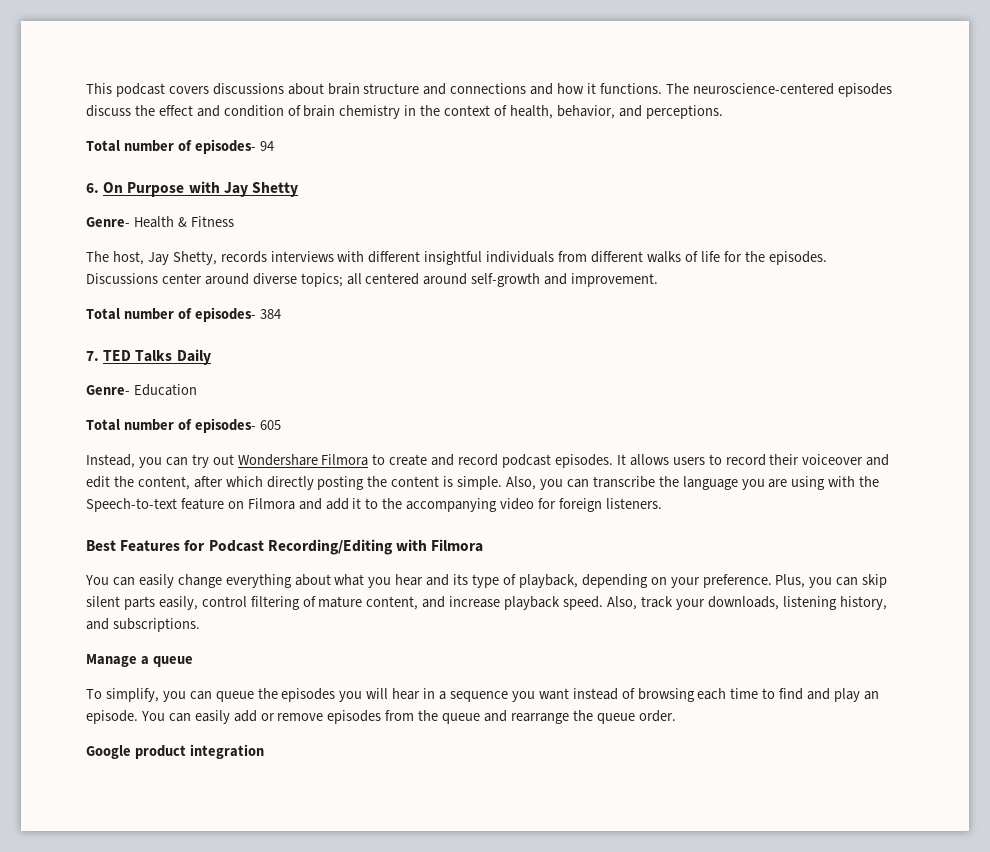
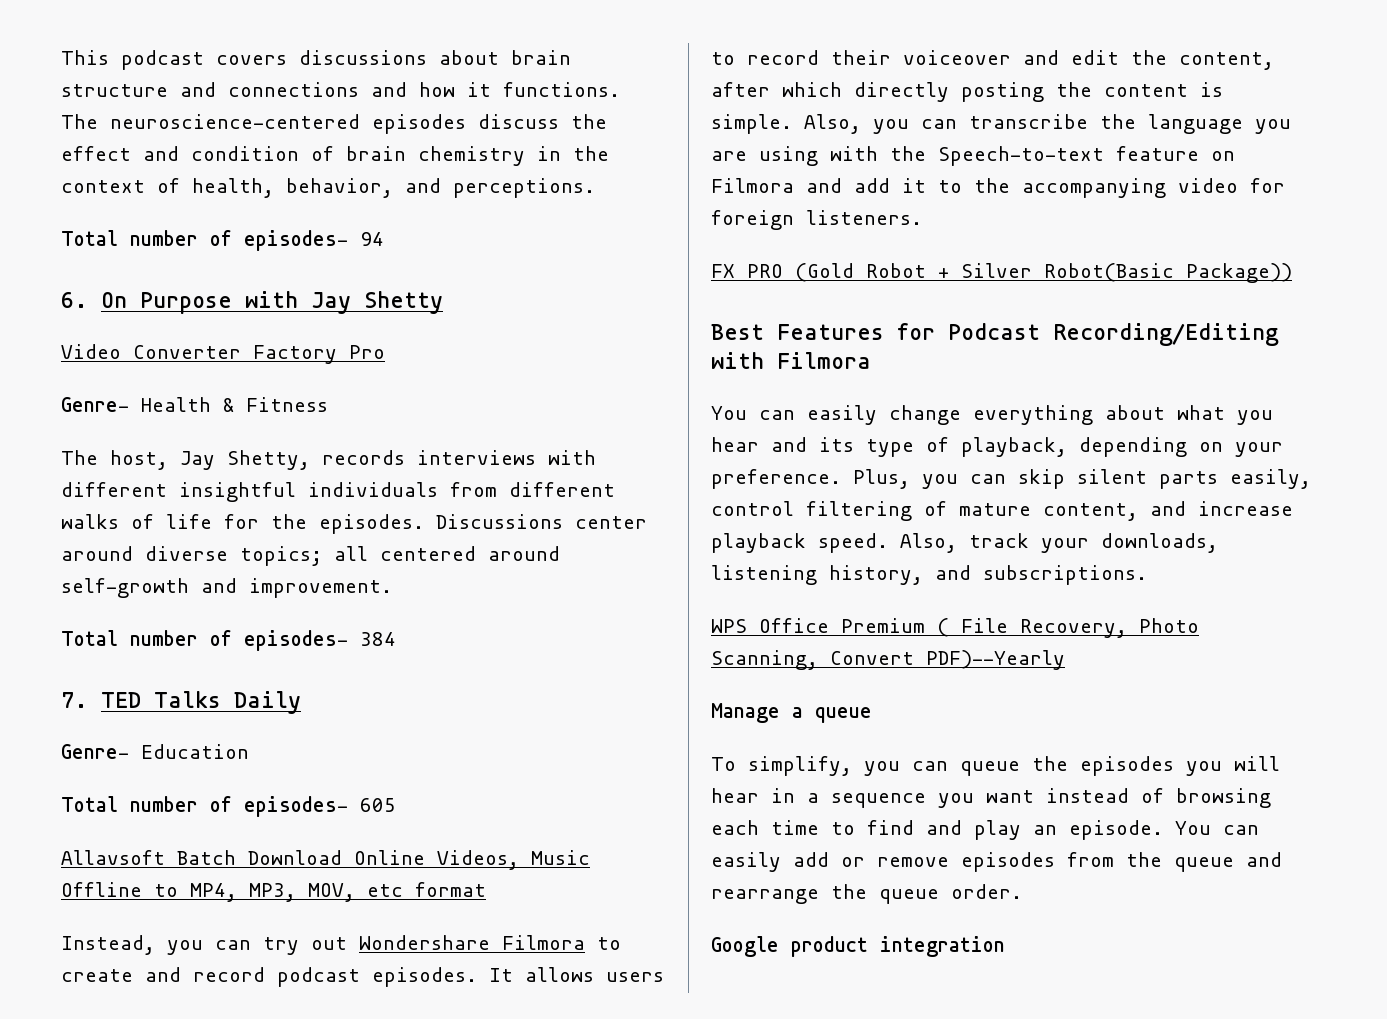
+ Video Converter Factory Pro
+ Allavsoft Batch Download Online Videos, Music Offline to MP4, MP3, MOV, etc format
+ FX PRO (Gold Robot + Silver Robot(Basic Package))
+ WPS Office Premium ( File Recovery, Photo Scanning, Convert PDF)--Yearly

